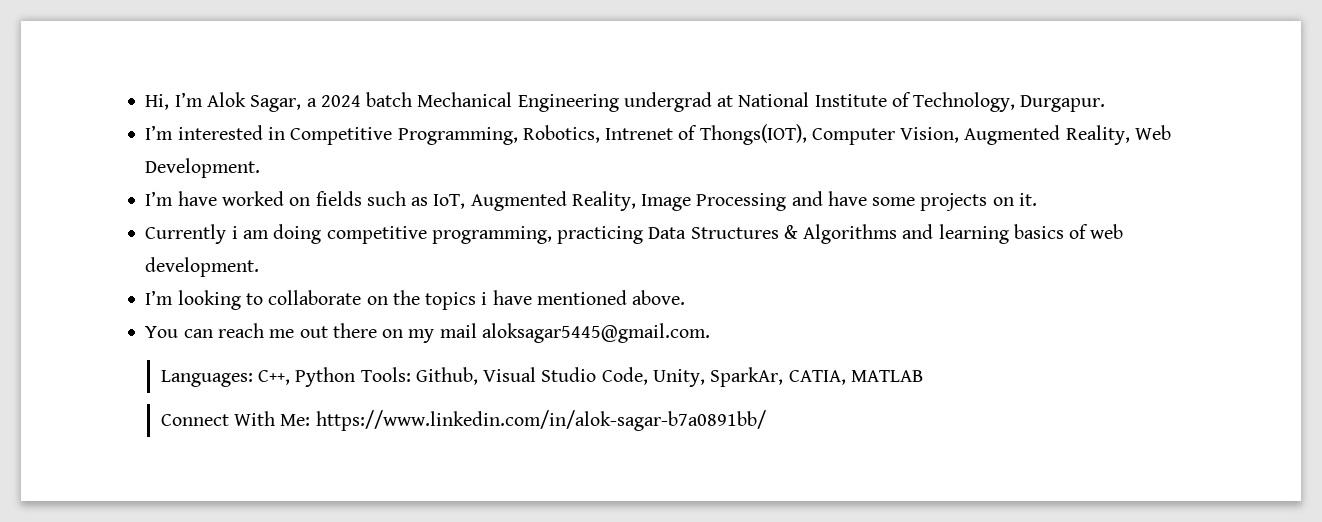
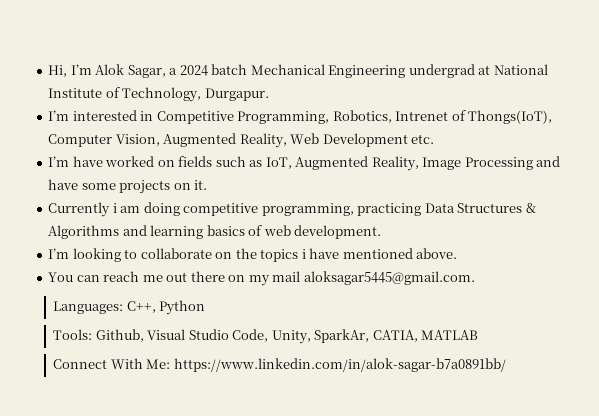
- I’m interested in Competitive Programming, Robotics, Intrenet of Thongs(IOT), Computer Vision, Augmented Reality, Web Development.
+ I’m interested in Competitive Programming, Robotics, Intrenet of Thongs(IoT), Computer Vision, Augmented Reality, Web Development etc.
- Languages: C++, Python Tools: Github, Visual Studio Code, Unity, SparkAr, CATIA, MATLAB
+ Languages: C++, Python
+ Tools: Github, Visual Studio Code, Unity, SparkAr, CATIA, MATLAB

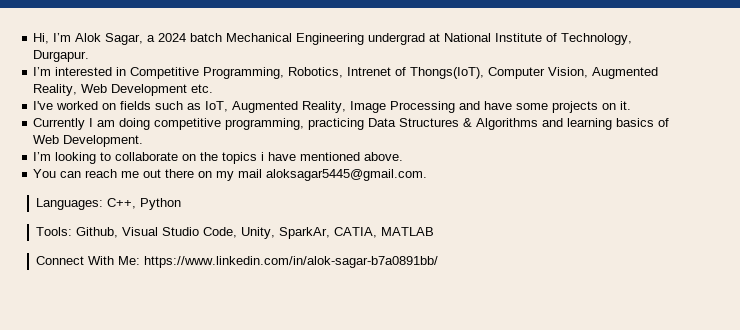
- I’m have worked on fields such as IoT, Augmented Reality, Image Processing and have some projects on it.
+ I've worked on fields such as IoT, Augmented Reality, Image Processing and have some projects on it.
- Currently i am doing competitive programming, practicing Data Structures & Algorithms and learning basics of web development.
+ Currently I am doing competitive programming, practicing Data Structures & Algorithms and learning basics of Web Development.

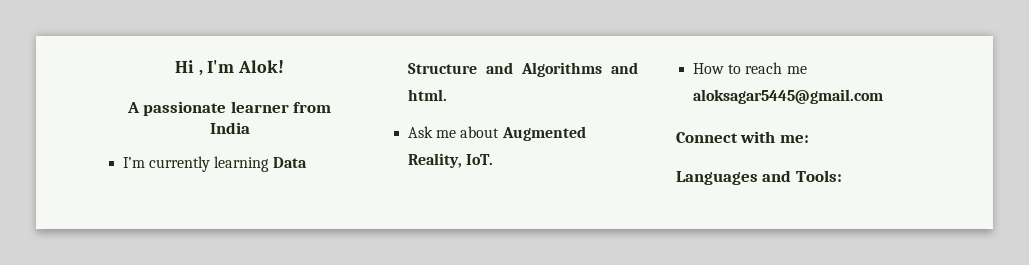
- Hi, I’m Alok Sagar, a 2024 batch Mechanical Engineering undergrad at National Institute of Technology, Durgapur.
- I’m interested in Competitive Programming, Robotics, Intrenet of Thongs(IoT), Computer Vision, Augmented Reality, Web Development etc.
- I've worked on fields such as IoT, Augmented Reality, Image Processing and have some projects on it.
- Currently I am doing competitive programming, practicing Data Structures & Algorithms and learning basics of Web Development.
- I’m looking to collaborate on the topics i have mentioned above.
- You can reach me out there on my mail aloksagar5445@gmail.com.
- Languages: C++, Python
- Tools: Github, Visual Studio Code, Unity, SparkAr, CATIA, MATLAB
- Connect With Me: https://www.linkedin.com/in/alok-sagar-b7a0891bb/
+ Hi , I'm Alok!
+ A passionate learner from India
+ I’m currently learning Data Structure and Algorithms and html.
+ Ask me about Augmented Reality, IoT.
+ How to reach me aloksagar5445@gmail.com
+ Connect with me:
+ Languages and Tools:

